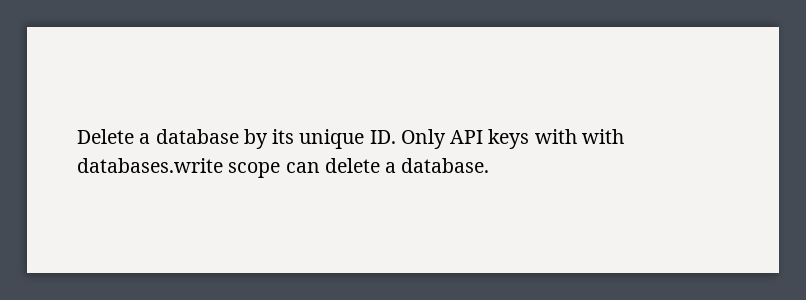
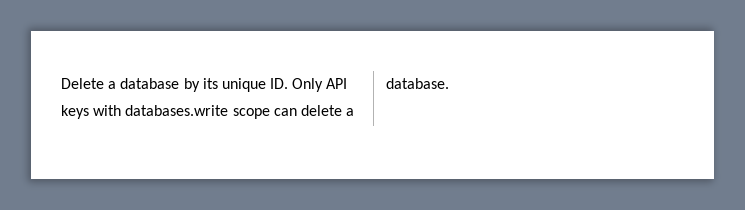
- Delete a database by its unique ID. Only API keys with with databases.write scope can delete a database.
+ Delete a database by its unique ID. Only API keys with databases.write scope can delete a database.

